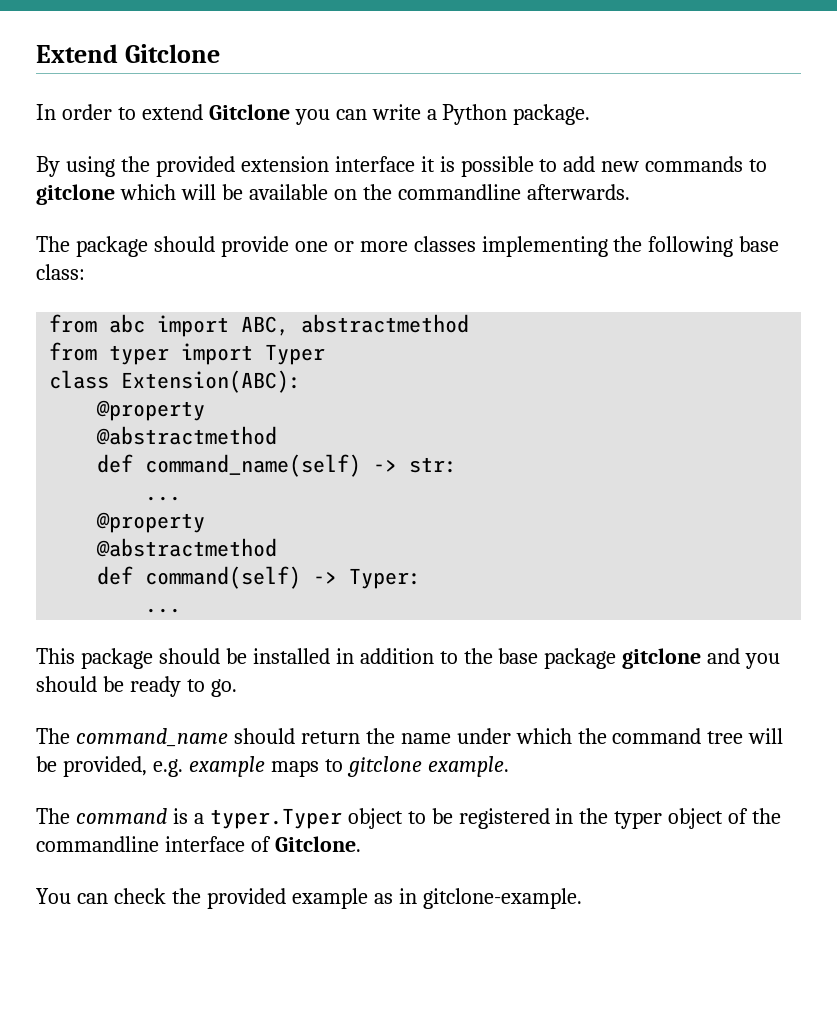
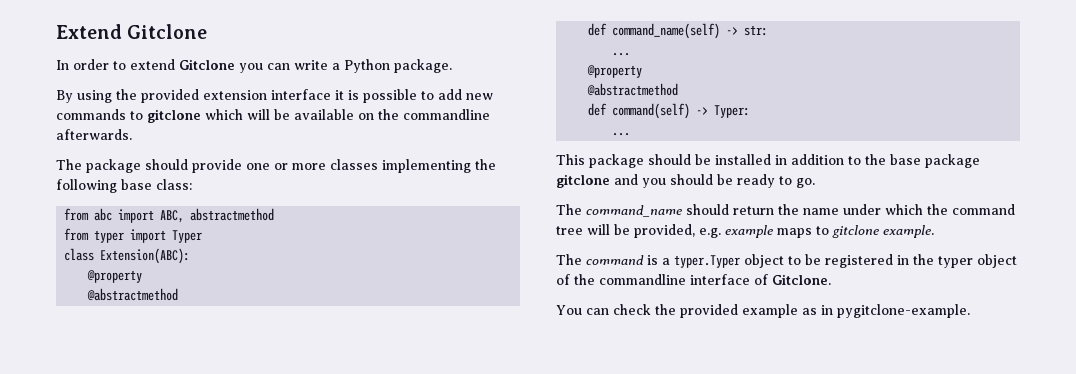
- You can check the provided example as in gitclone-example.
+ You can check the provided example as in pygitclone-example.

